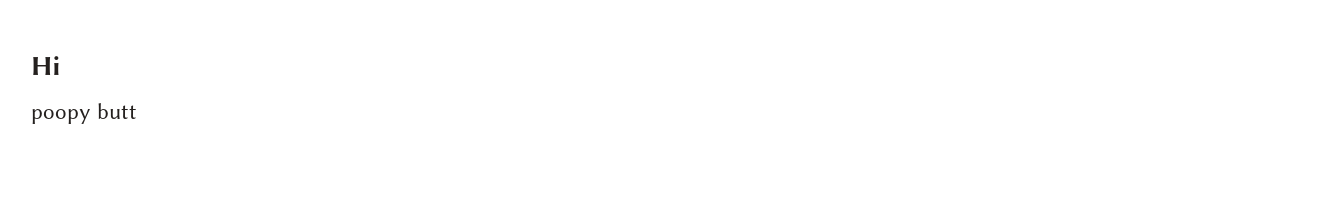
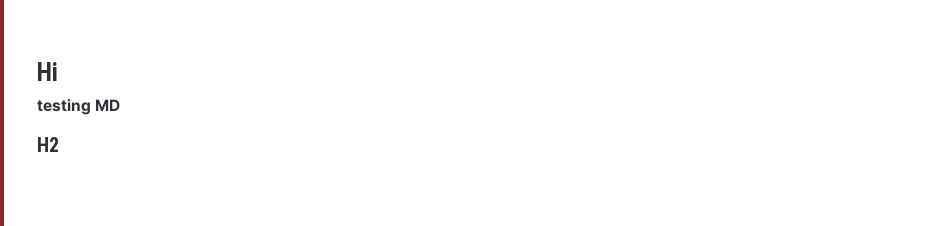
- poopy butt
+ testing MD
+ H2

